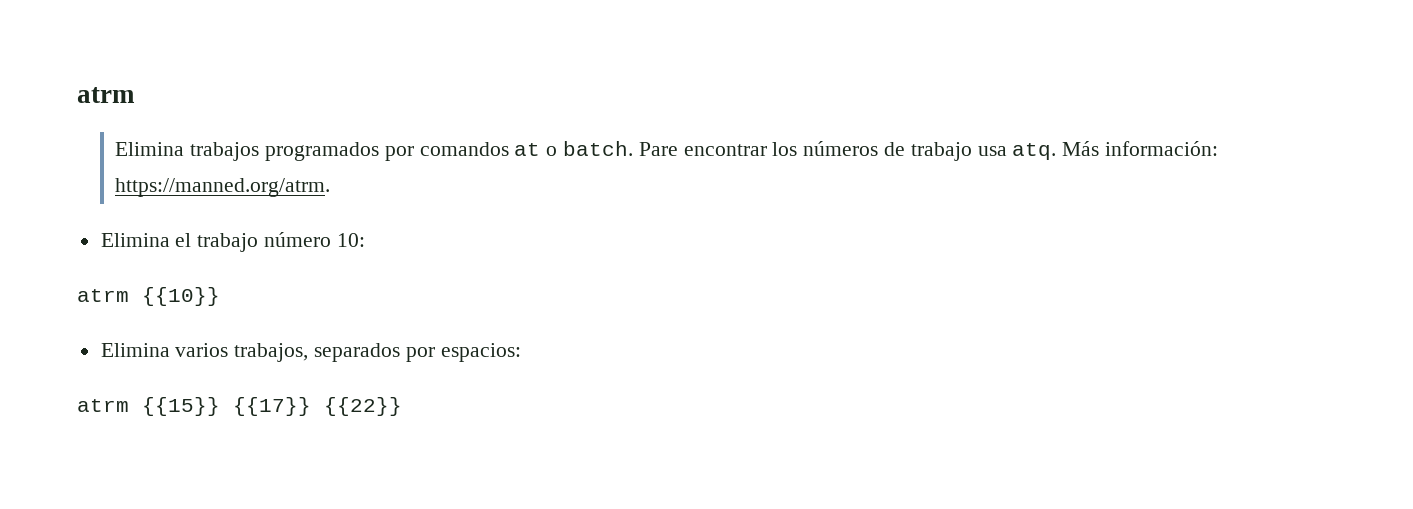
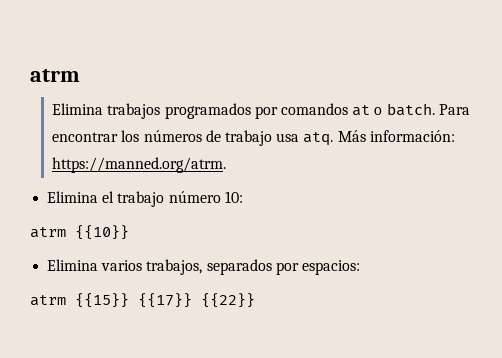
- Pare encontrar los números de trabajo usa atq.
+ Para encontrar los números de trabajo usa atq.

